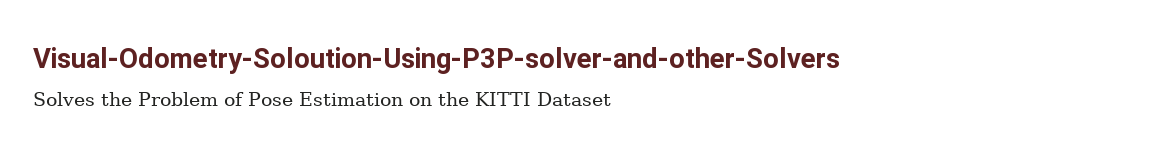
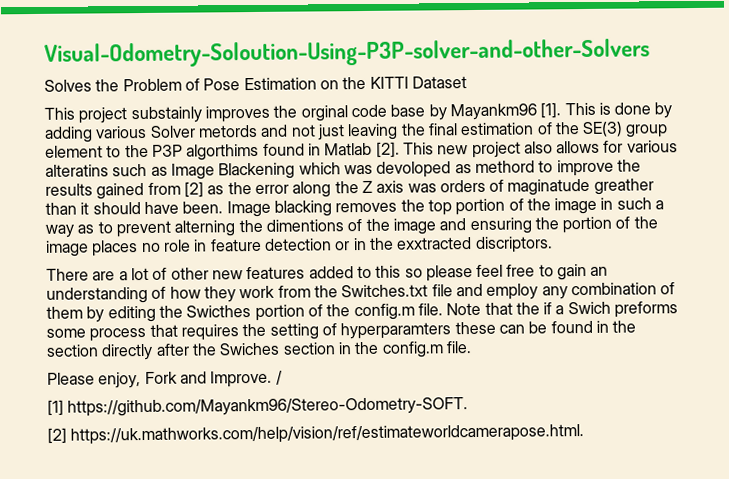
+ This project substainly improves the orginal code base by Mayankm96 [1]. This is done by adding various Solver metords and not just leaving the final estimation of the SE(3) group element to the P3P algorthims found in Matlab [2]. This new project also allows for various alteratins such as Image Blackening which was devoloped as methord to improve the results gained from [2] as the error along the Z axis was orders of maginatude greather than it should have been. Image blacking removes the top portion of the image in such a way as to prevent alterning the dimentions of the image and ensuring the portion of the image places no role in feature detection or in the exxtracted discriptors.
+ There are a lot of other new features added to this so please feel free to gain an understanding of how they work from the Switches.txt file and employ any combination of them by editing the Swicthes portion of the config.m file. Note that the if a Swich preforms some process that requires the setting of hyperparamters these can be found in the section directly after the Swiches section in the config.m file.
+ Please enjoy, Fork and Improve. /
+ [1] https://github.com/Mayankm96/Stereo-Odometry-SOFT.
+ [2] https://uk.mathworks.com/help/vision/ref/estimateworldcamerapose.html.

